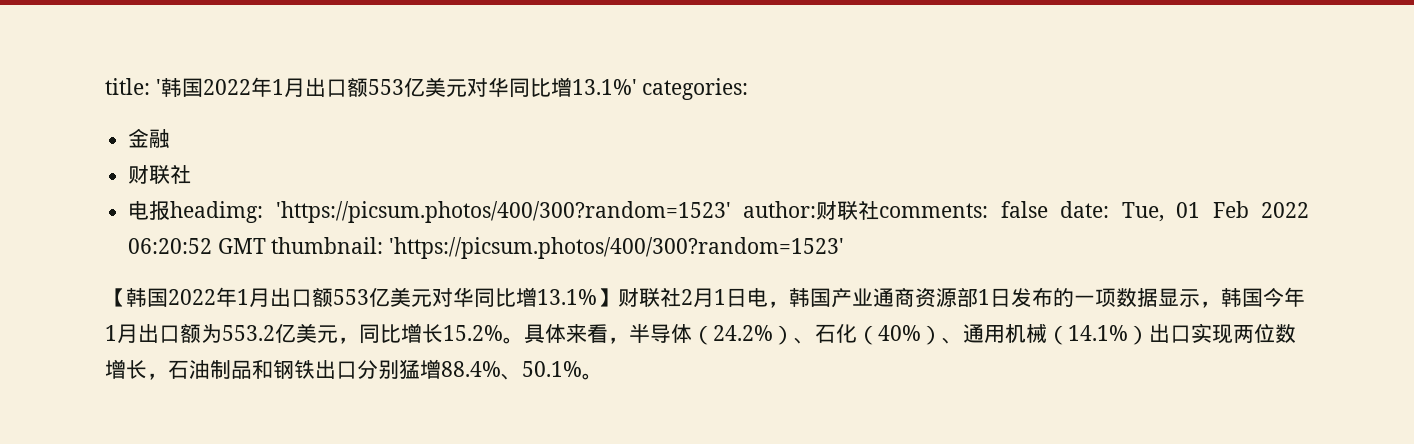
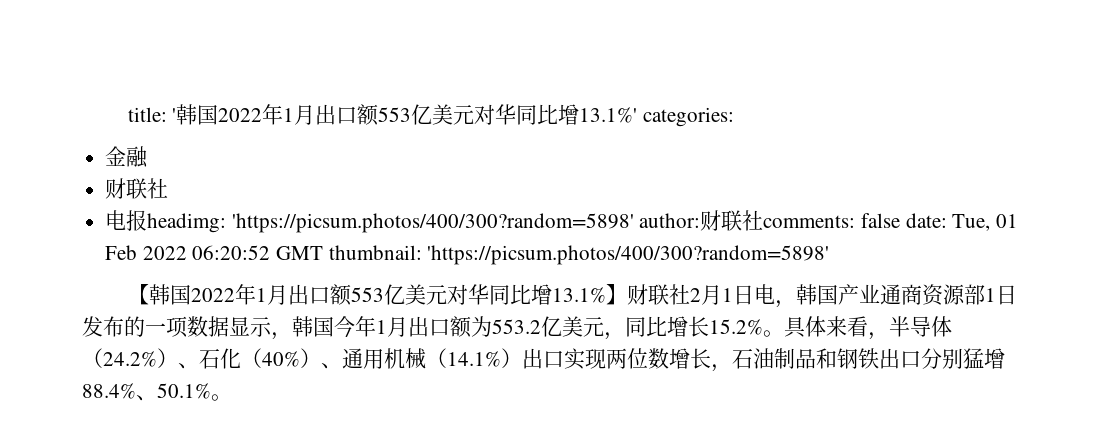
- 电报headimg: 'https://picsum.photos/400/300?random=1523' author:财联社comments: false date: Tue, 01 Feb 2022 06:20:52 GMT thumbnail: 'https://picsum.photos/400/300?random=1523'
+ 电报headimg: 'https://picsum.photos/400/300?random=5898' author:财联社comments: false date: Tue, 01 Feb 2022 06:20:52 GMT thumbnail: 'https://picsum.photos/400/300?random=5898'

